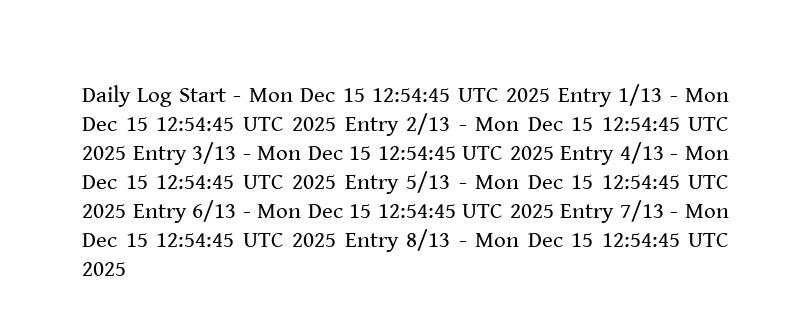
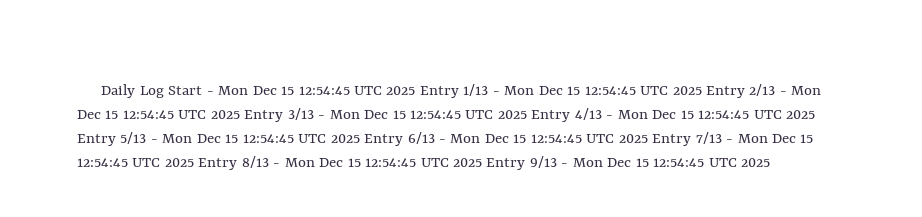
- Daily Log Start - Mon Dec 15 12:54:45 UTC 2025 Entry 1/13 - Mon Dec 15 12:54:45 UTC 2025 Entry 2/13 - Mon Dec 15 12:54:45 UTC 2025 Entry 3/13 - Mon Dec 15 12:54:45 UTC 2025 Entry 4/13 - Mon Dec 15 12:54:45 UTC 2025 Entry 5/13 - Mon Dec 15 12:54:45 UTC 2025 Entry 6/13 - Mon Dec 15 12:54:45 UTC 2025 Entry 7/13 - Mon Dec 15 12:54:45 UTC 2025 Entry 8/13 - Mon Dec 15 12:54:45 UTC 2025
+ Daily Log Start - Mon Dec 15 12:54:45 UTC 2025 Entry 1/13 - Mon Dec 15 12:54:45 UTC 2025 Entry 2/13 - Mon Dec 15 12:54:45 UTC 2025 Entry 3/13 - Mon Dec 15 12:54:45 UTC 2025 Entry 4/13 - Mon Dec 15 12:54:45 UTC 2025 Entry 5/13 - Mon Dec 15 12:54:45 UTC 2025 Entry 6/13 - Mon Dec 15 12:54:45 UTC 2025 Entry 7/13 - Mon Dec 15 12:54:45 UTC 2025 Entry 8/13 - Mon Dec 15 12:54:45 UTC 2025 Entry 9/13 - Mon Dec 15 12:54:45 UTC 2025

